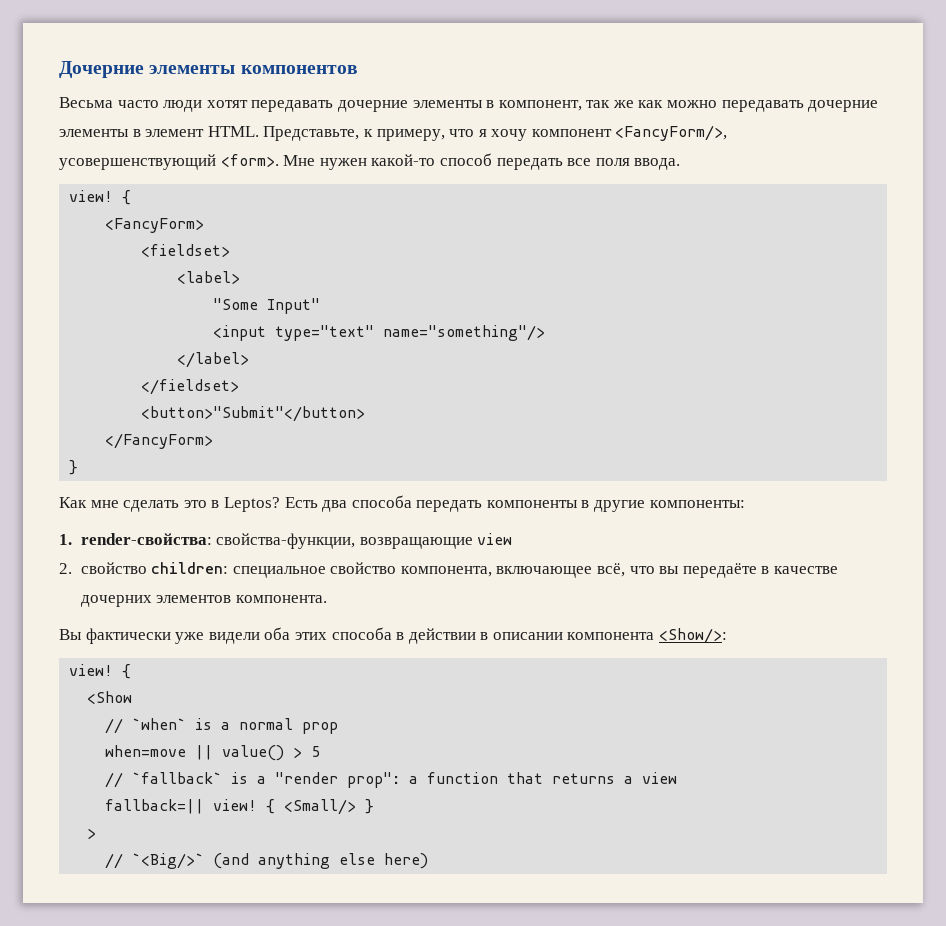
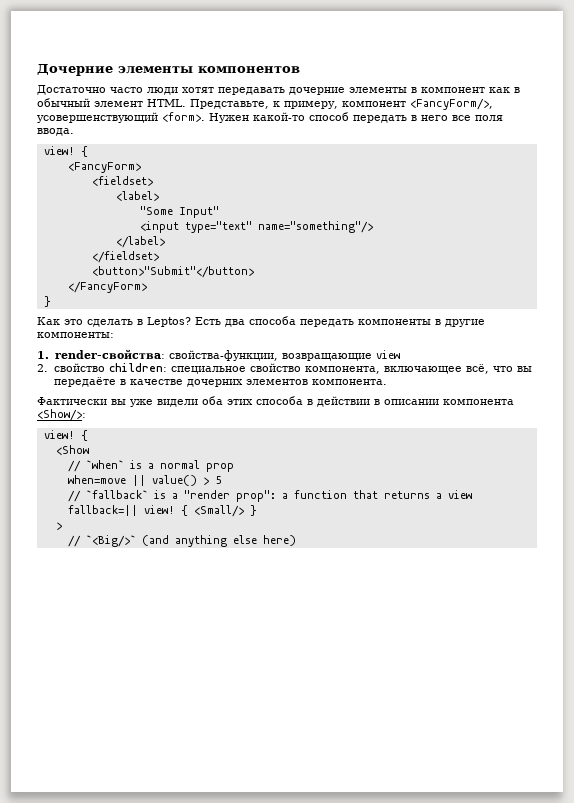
- Весьма часто люди хотят передавать дочерние элементы в компонент, так же как можно передавать дочерние элементы в элемент HTML.
+ Достаточно часто люди хотят передавать дочерние элементы в компонент как в обычный элемент HTML.
- Представьте, к примеру, что я хочу компонент <FancyForm/>, усовершенствующий <form>.
+ Представьте, к примеру, компонент <FancyForm/>, усовершенствующий <form>.
- Мне нужен какой-то способ передать все поля ввода.
+ Нужен какой-то способ передать в него все поля ввода.
- Как мне сделать это в Leptos?
+ Как это сделать в Leptos?
- Вы фактически уже видели оба этих способа в действии в описании компонента <Show/>:
+ Фактически вы уже видели оба этих способа в действии в описании компонента <Show/>:

